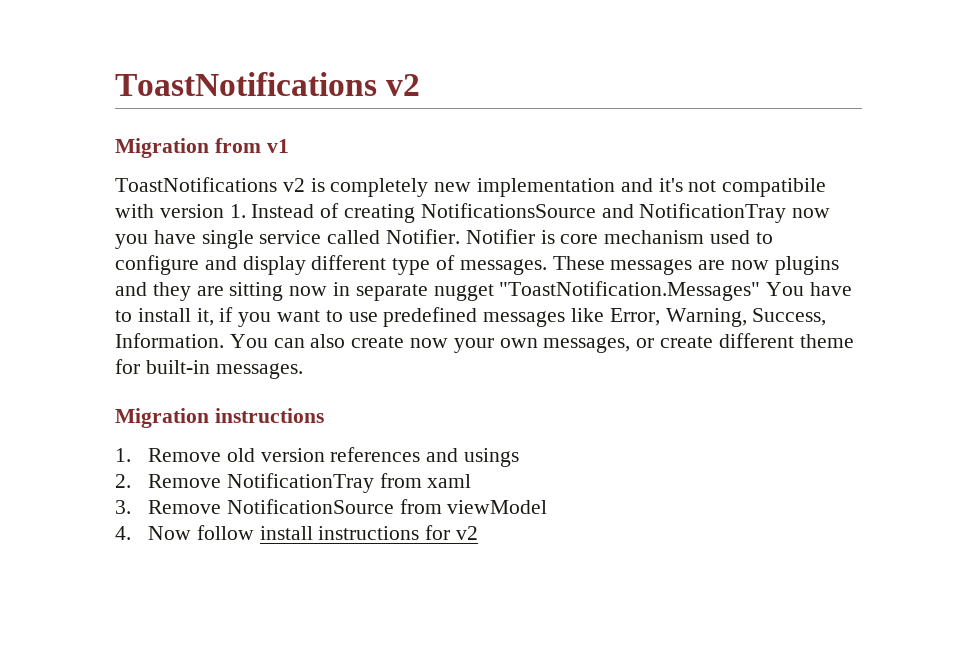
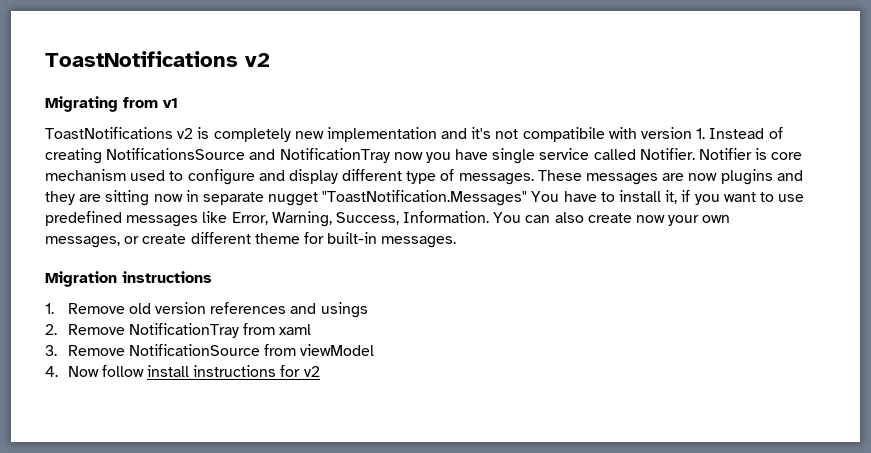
- Migration from v1
+ Migrating from v1

